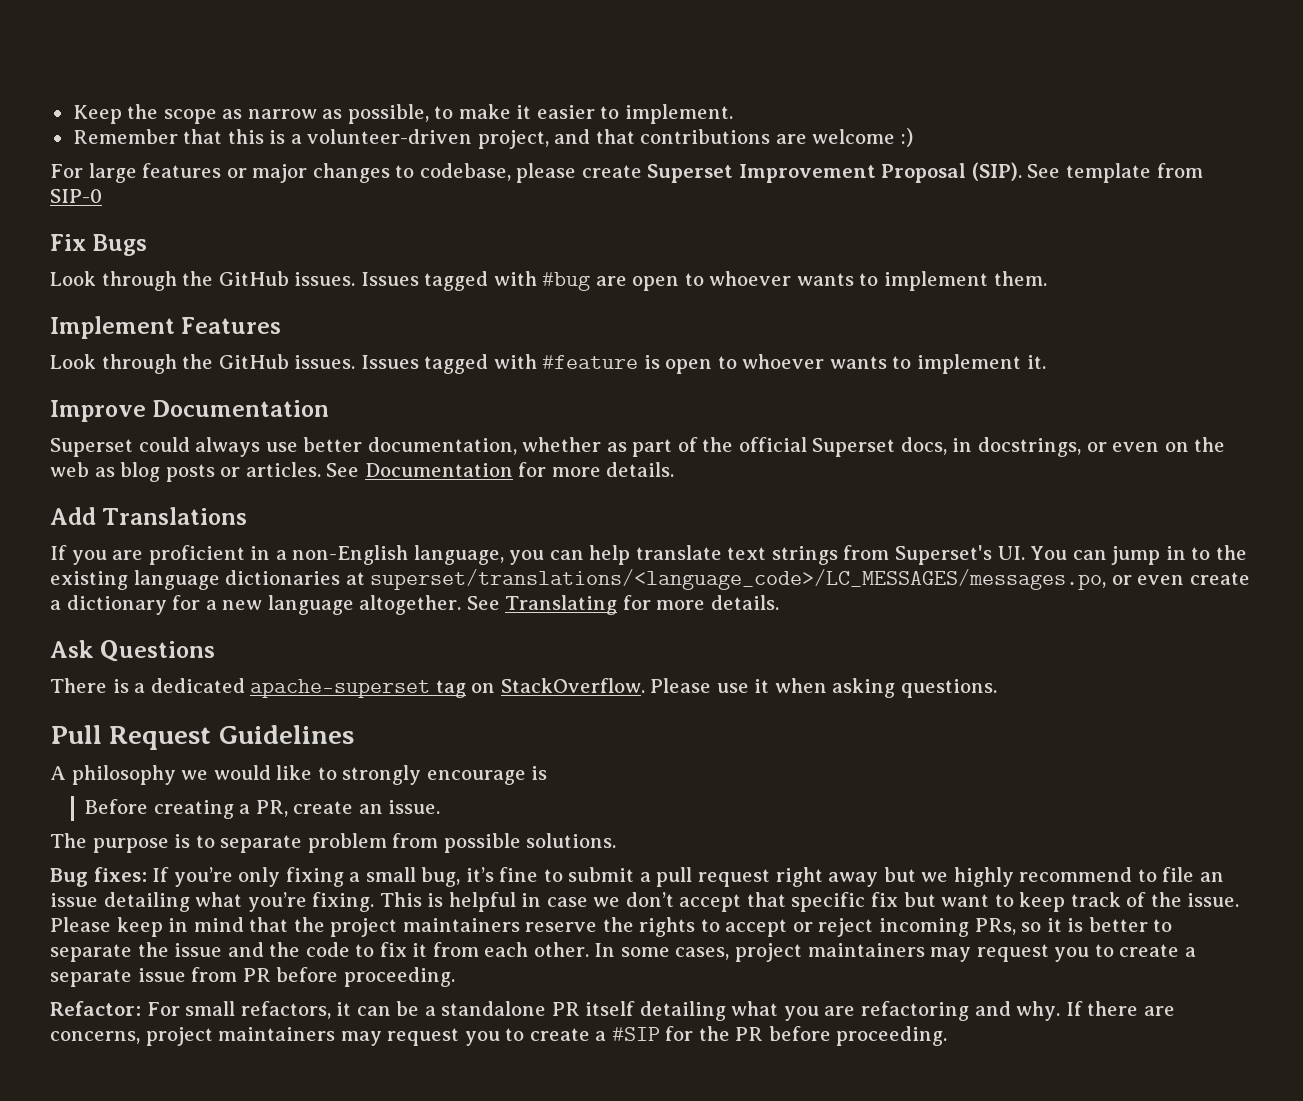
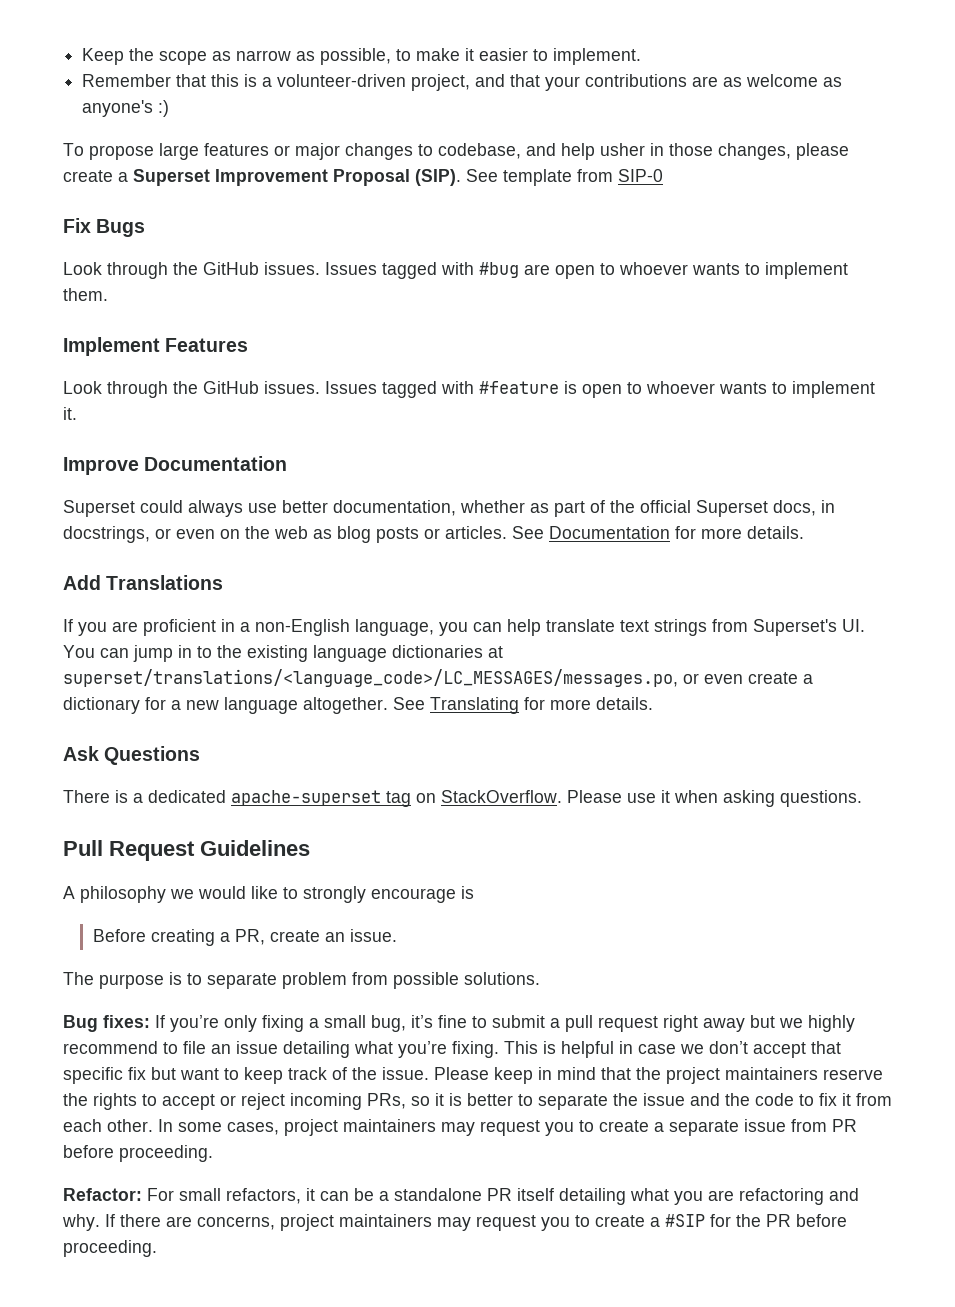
- Remember that this is a volunteer-driven project, and that contributions are welcome :)
+ Remember that this is a volunteer-driven project, and that your contributions are as welcome as anyone's :)
- For large features or major changes to codebase, please create Superset Improvement Proposal (SIP).
+ To propose large features or major changes to codebase, and help usher in those changes, please create a Superset Improvement Proposal (SIP).

